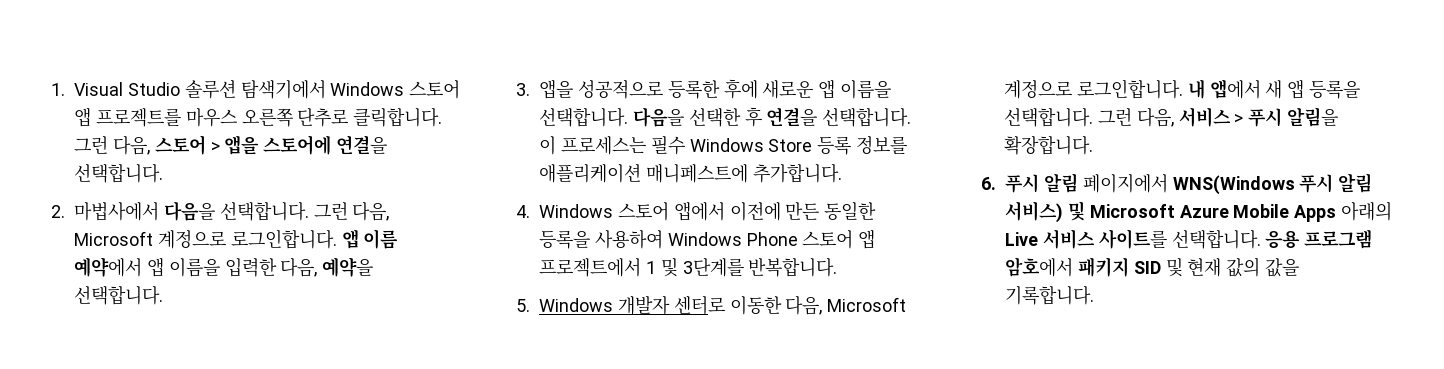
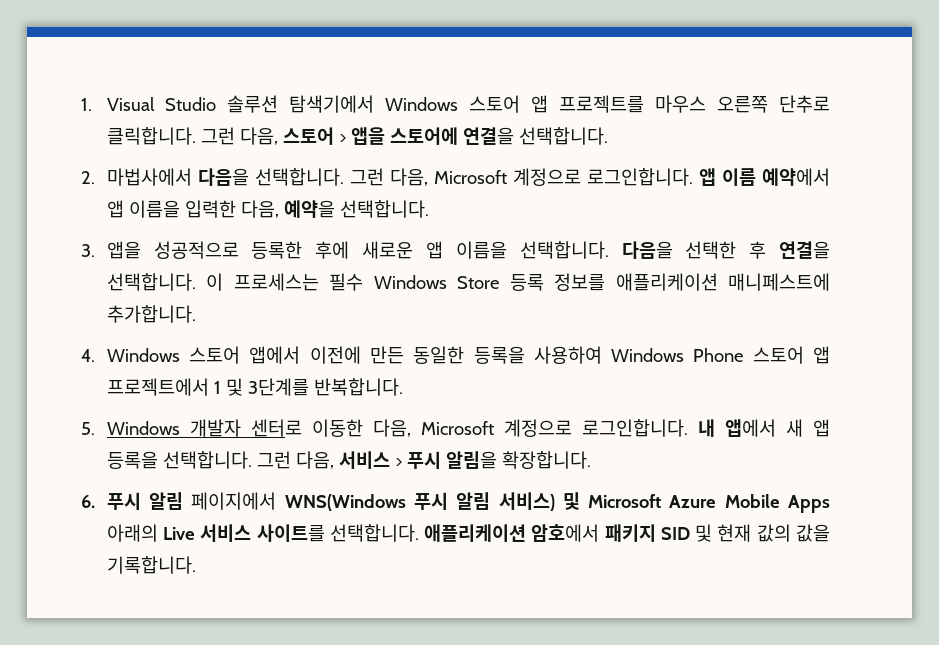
- 응용 프로그램 암호에서 패키지 SID 및 현재 값의 값을 기록합니다.
+ 애플리케이션 암호에서 패키지 SID 및 현재 값의 값을 기록합니다.

